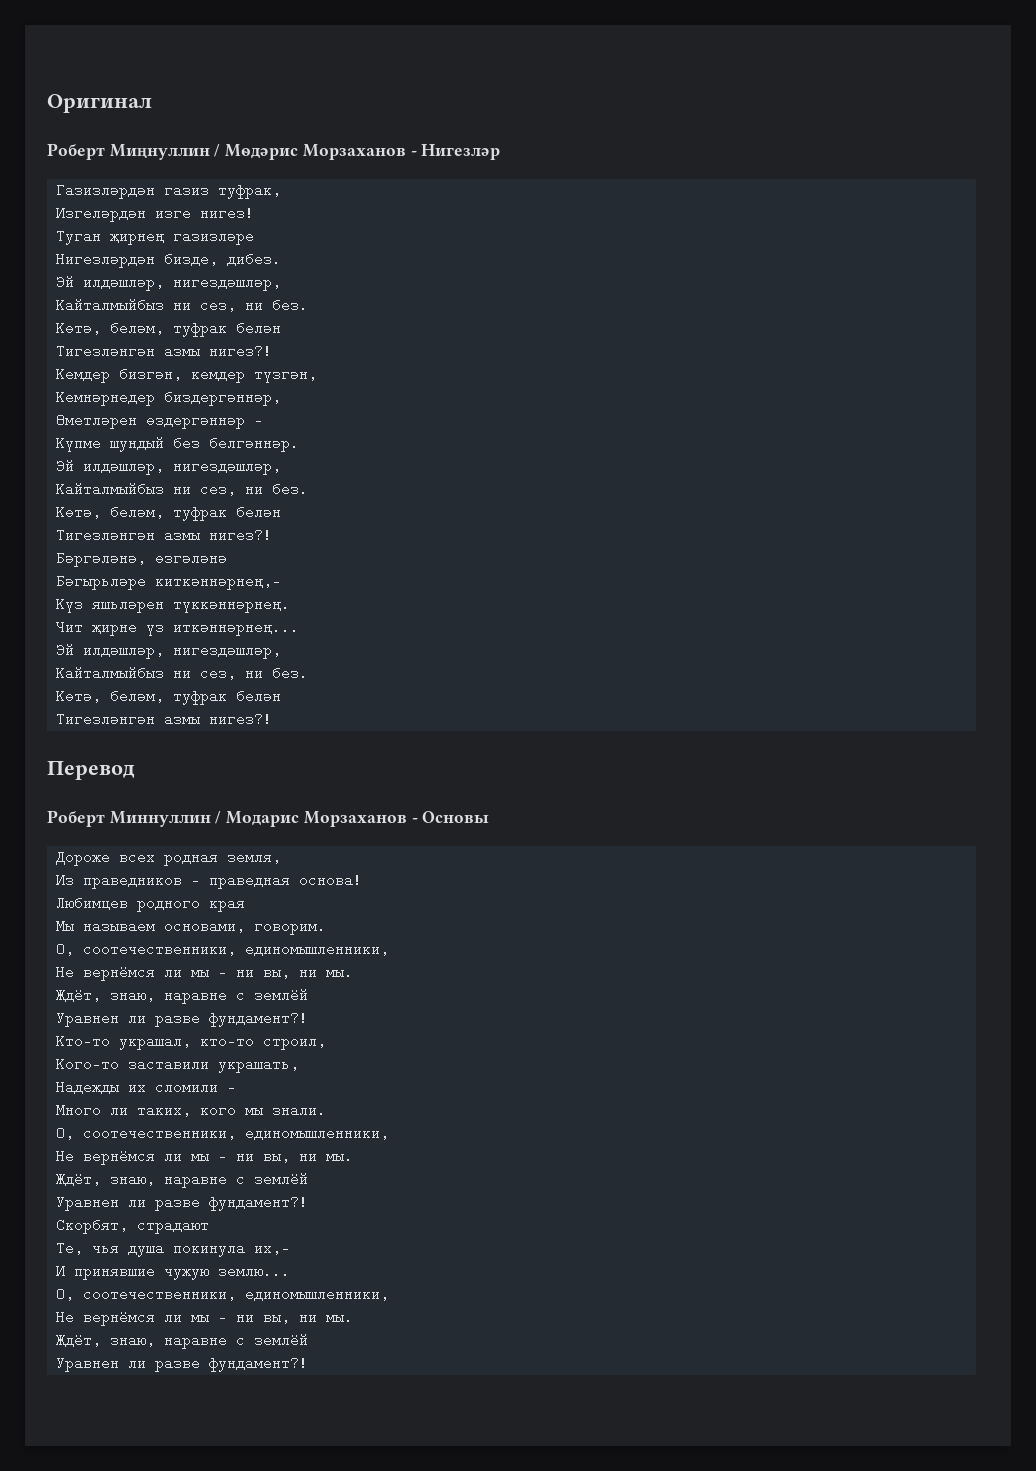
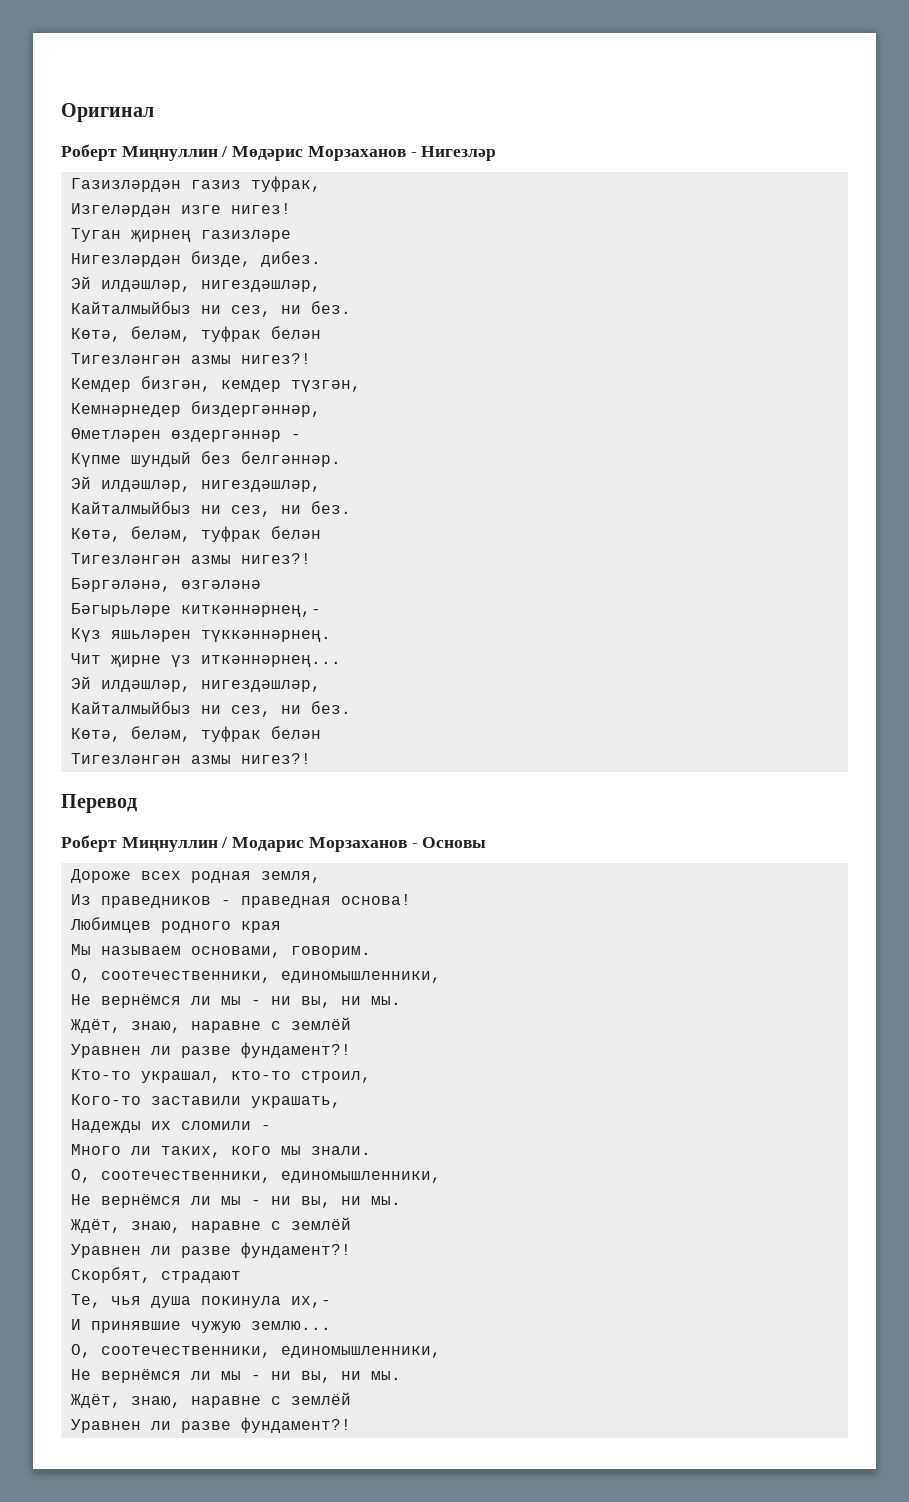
- Роберт Миннуллин / Модарис Морзаханов - Основы
+ Роберт Миңнуллин / Модарис Морзаханов - Основы

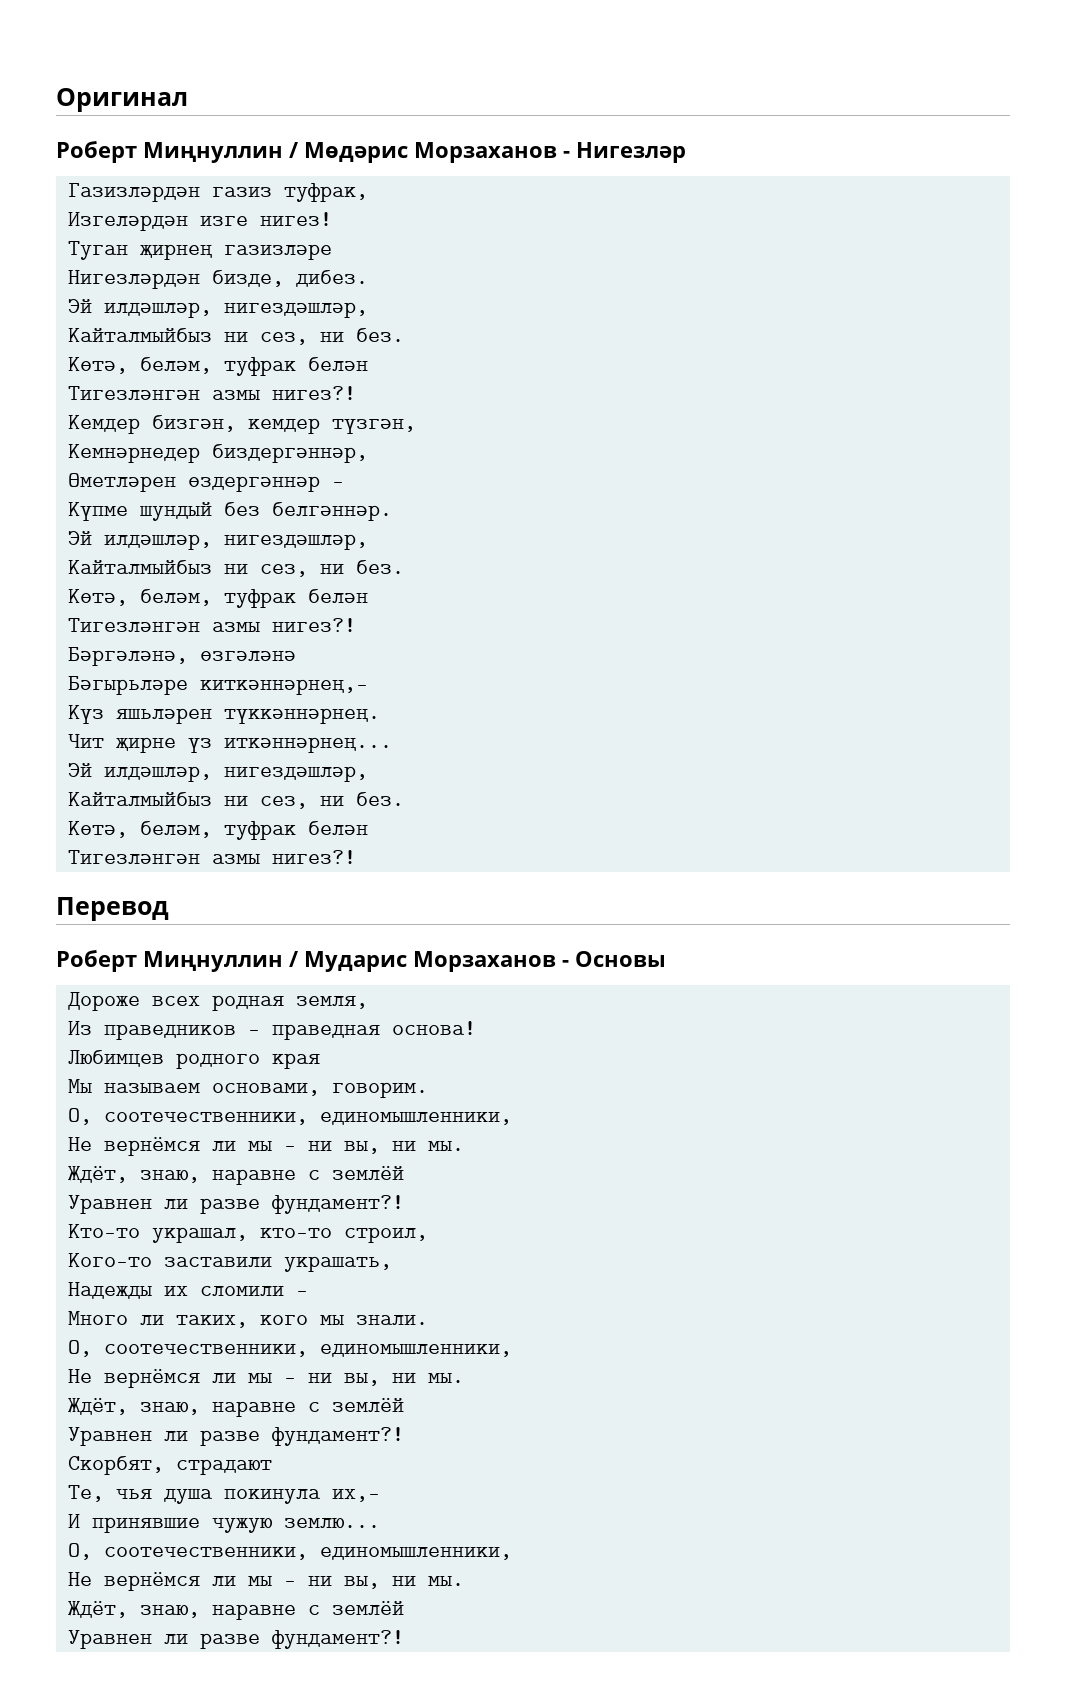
- Роберт Миңнуллин / Модарис Морзаханов - Основы
+ Роберт Миңнуллин / Мударис Морзаханов - Основы

